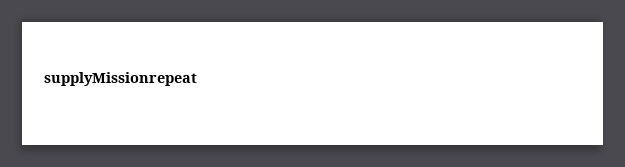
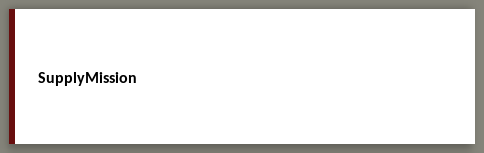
- supplyMissionrepeat
+ SupplyMission

